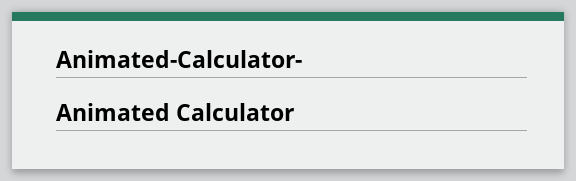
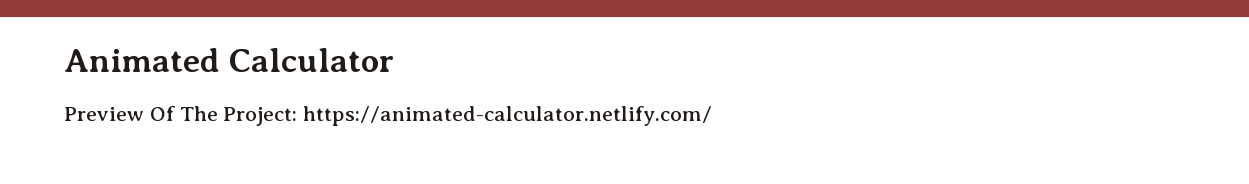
- Animated-Calculator-
+ Preview Of The Project: https://animated-calculator.netlify.com/

